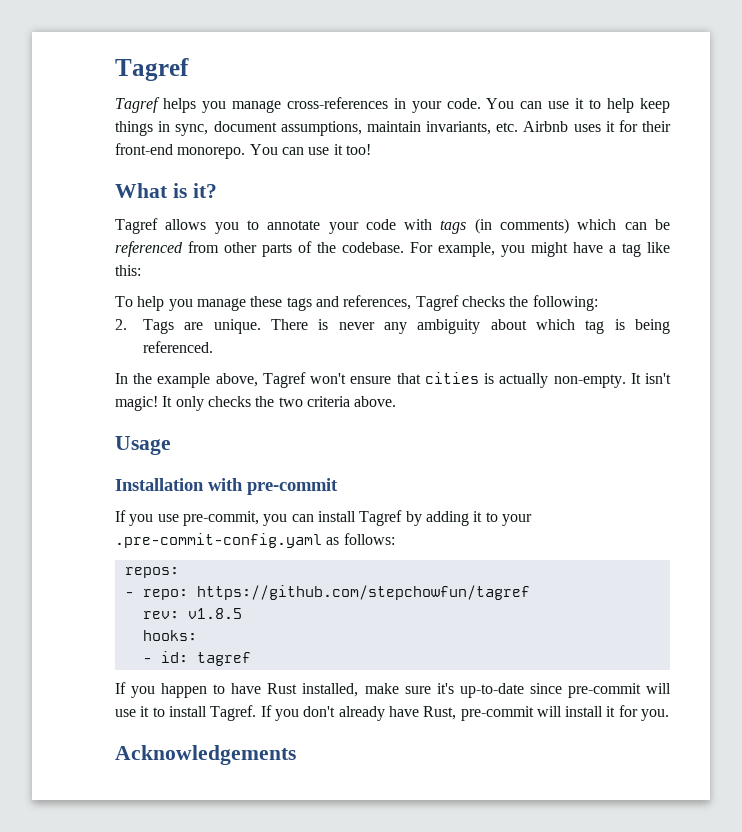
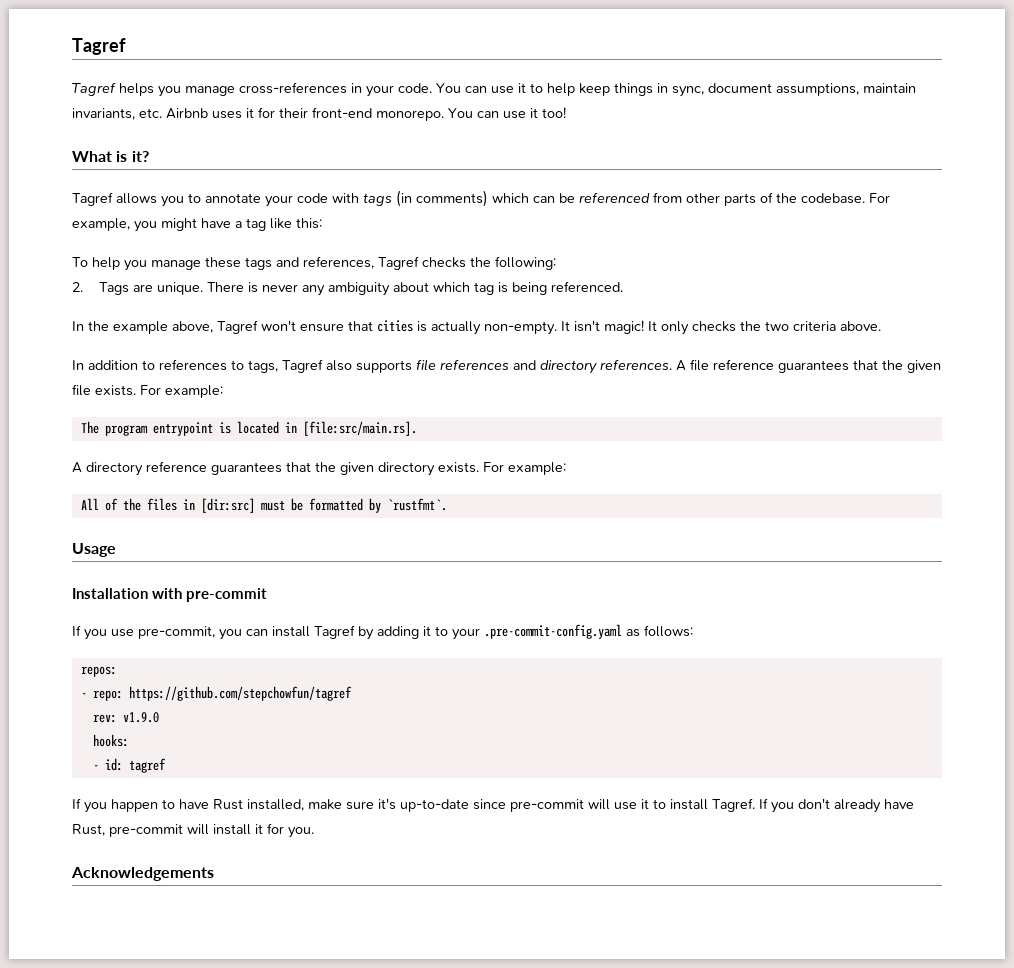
+ In addition to references to tags, Tagref also supports file references and directory references. A file reference guarantees that the given file exists. For example:
+ The program entrypoint is located in [file:src/main.rs].
+ A directory reference guarantees that the given directory exists. For example:
+ All of the files in [dir:src] must be formatted by `rustfmt`.
- rev: v1.8.5
+ rev: v1.9.0

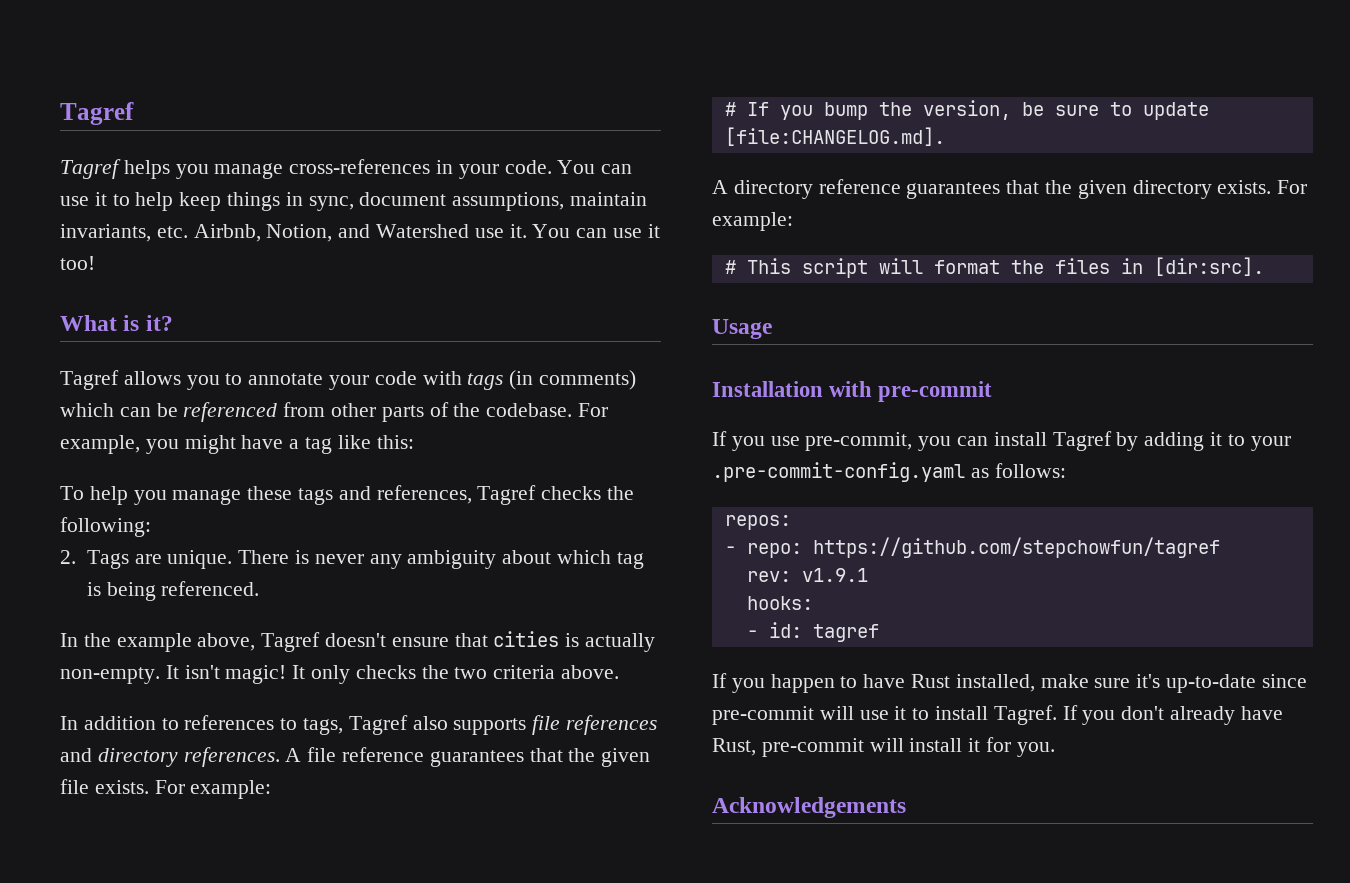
- You can use it to help keep things in sync, document assumptions, maintain invariants, etc. Airbnb uses it for their front-end monorepo.
+ You can use it to help keep things in sync, document assumptions, maintain invariants, etc. Airbnb, Notion, and Watershed use it.
- In the example above, Tagref won't ensure that cities is actually non-empty.
+ In the example above, Tagref doesn't ensure that cities is actually non-empty.
- The program entrypoint is located in [file:src/main.rs].
+ # If you bump the version, be sure to update [file:CHANGELOG.md].
- All of the files in [dir:src] must be formatted by `rustfmt`.
+ # This script will format the files in [dir:src].
- rev: v1.9.0
+ rev: v1.9.1

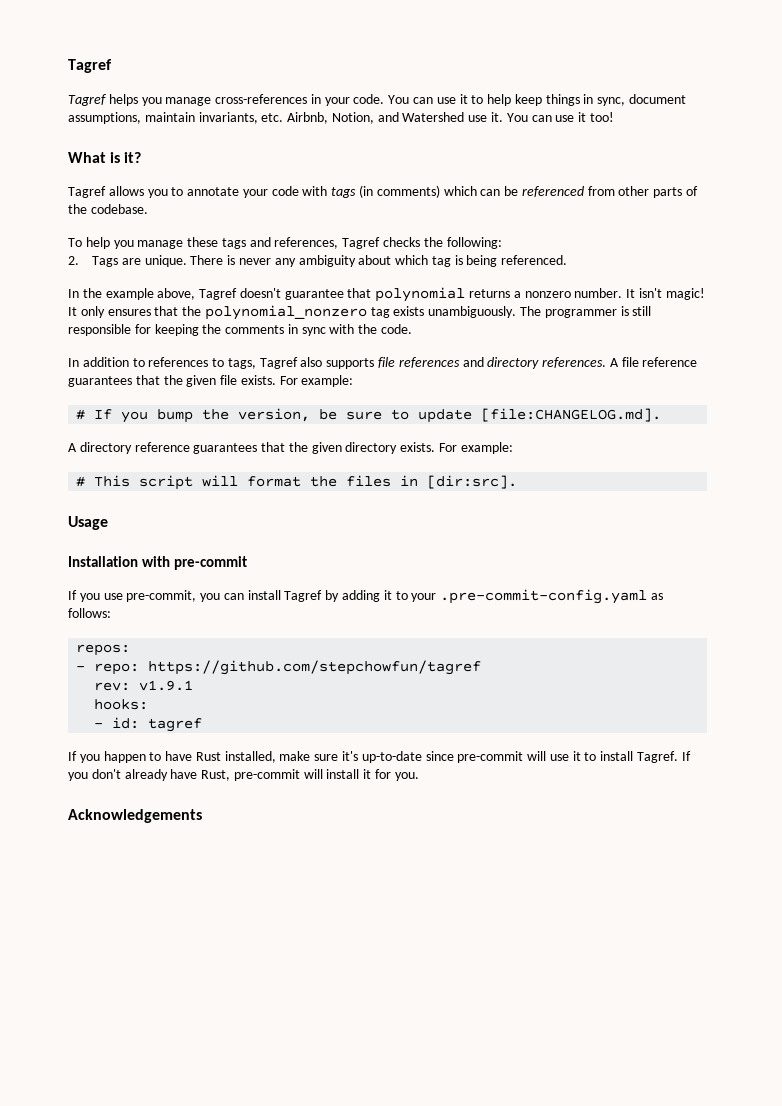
- For example, you might have a tag like this:
- In the example above, Tagref doesn't ensure that cities is actually non-empty.
+ In the example above, Tagref doesn't guarantee that polynomial returns a nonzero number.
- It only checks the two criteria above.
+ It only ensures that the polynomial_nonzero tag exists unambiguously. The programmer is still responsible for keeping the comments in sync with the code.

